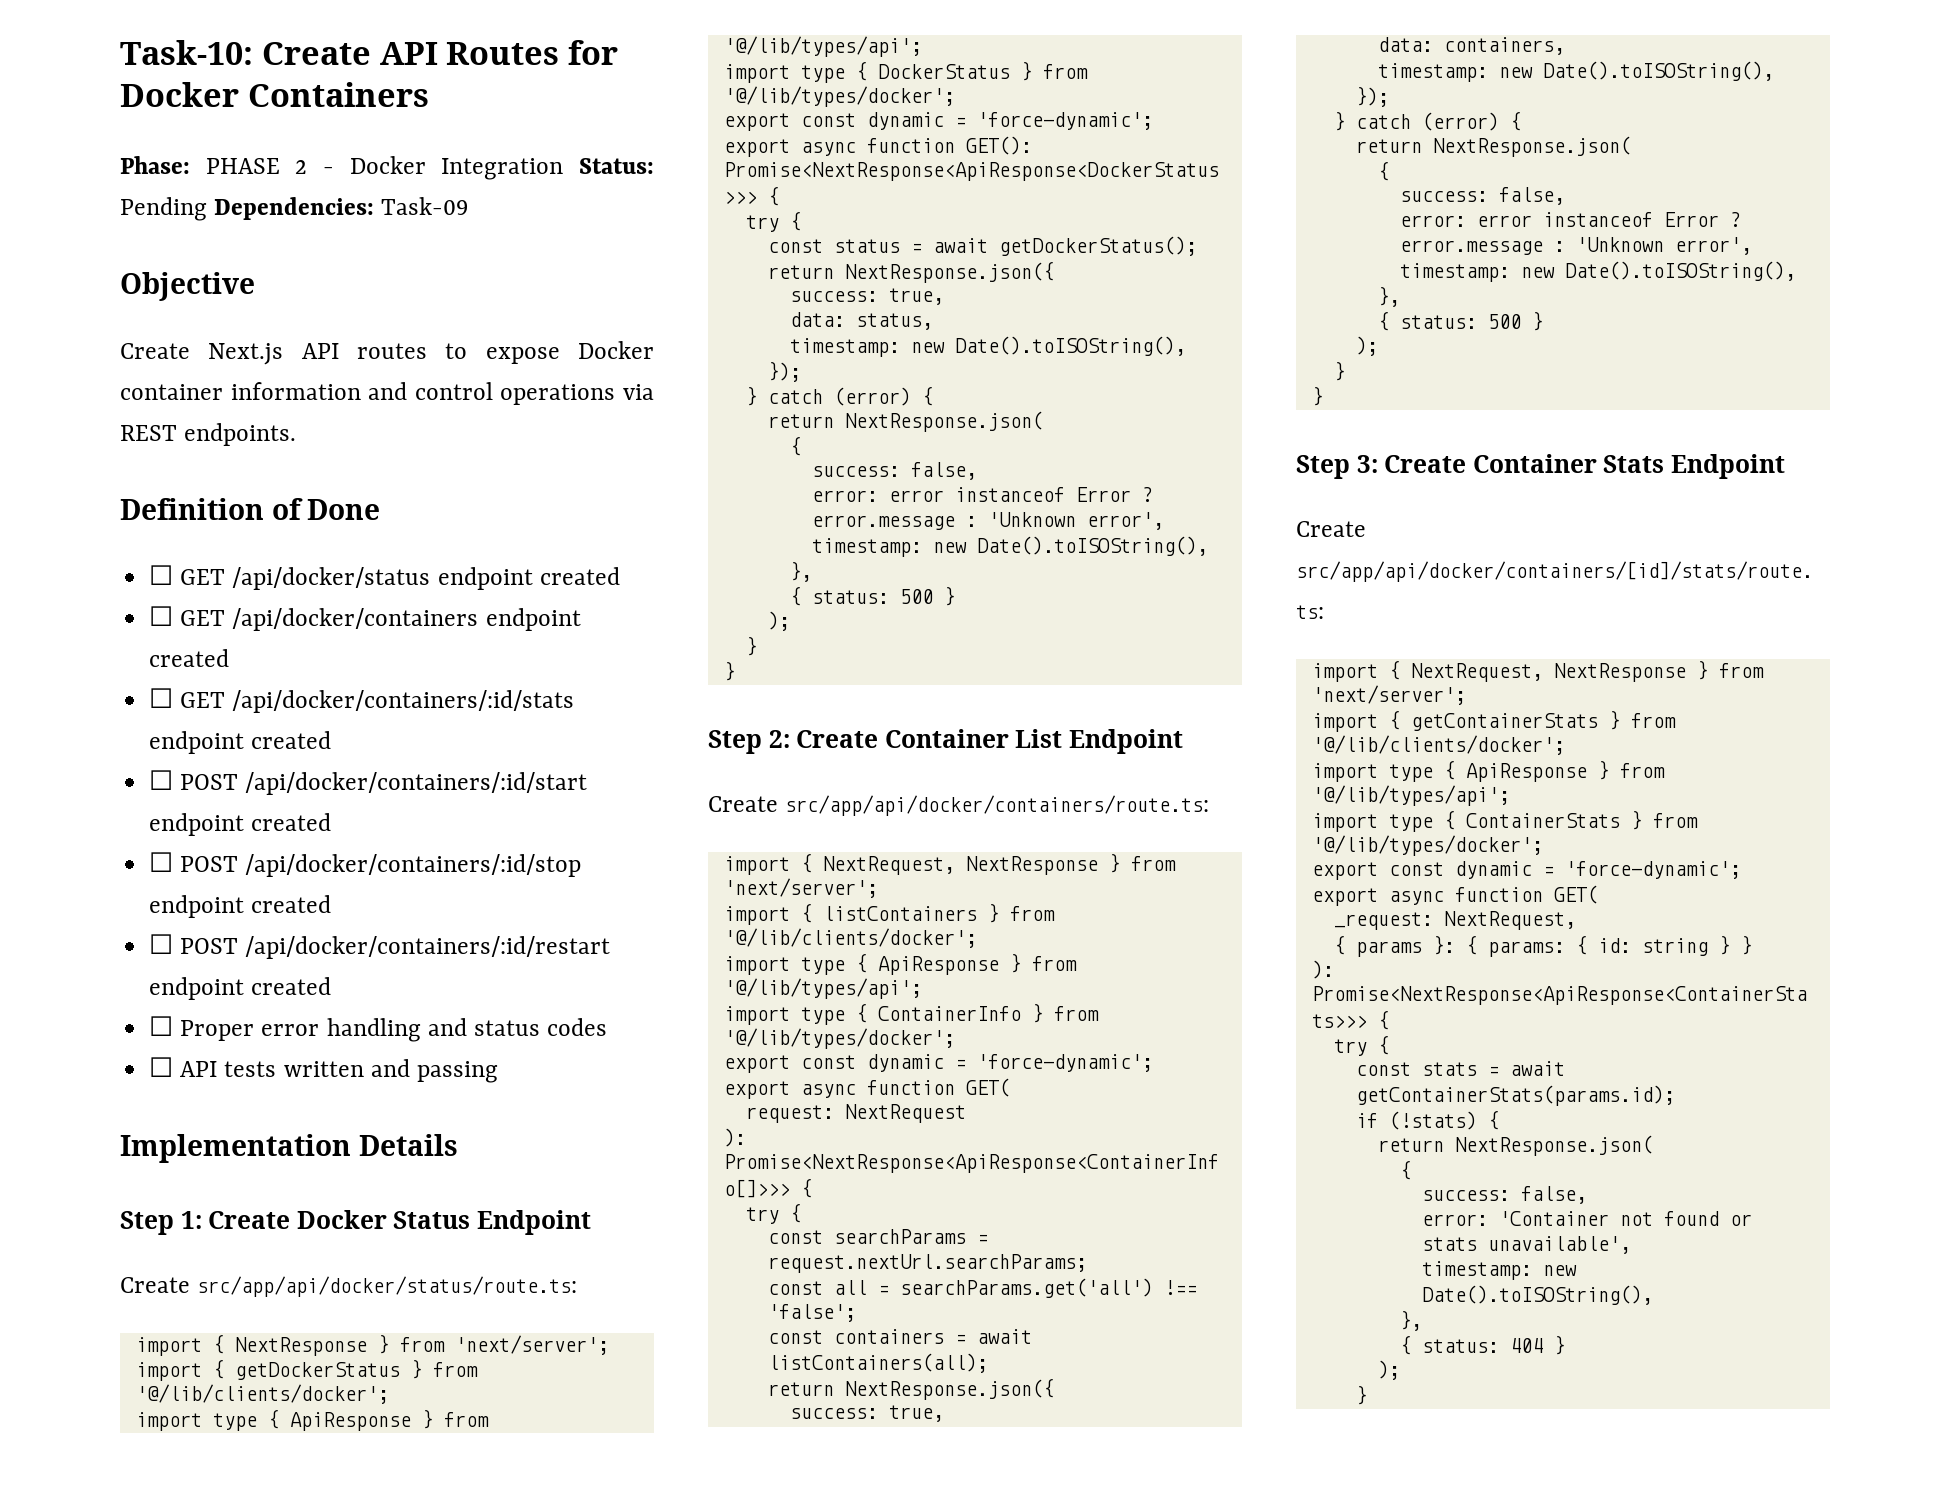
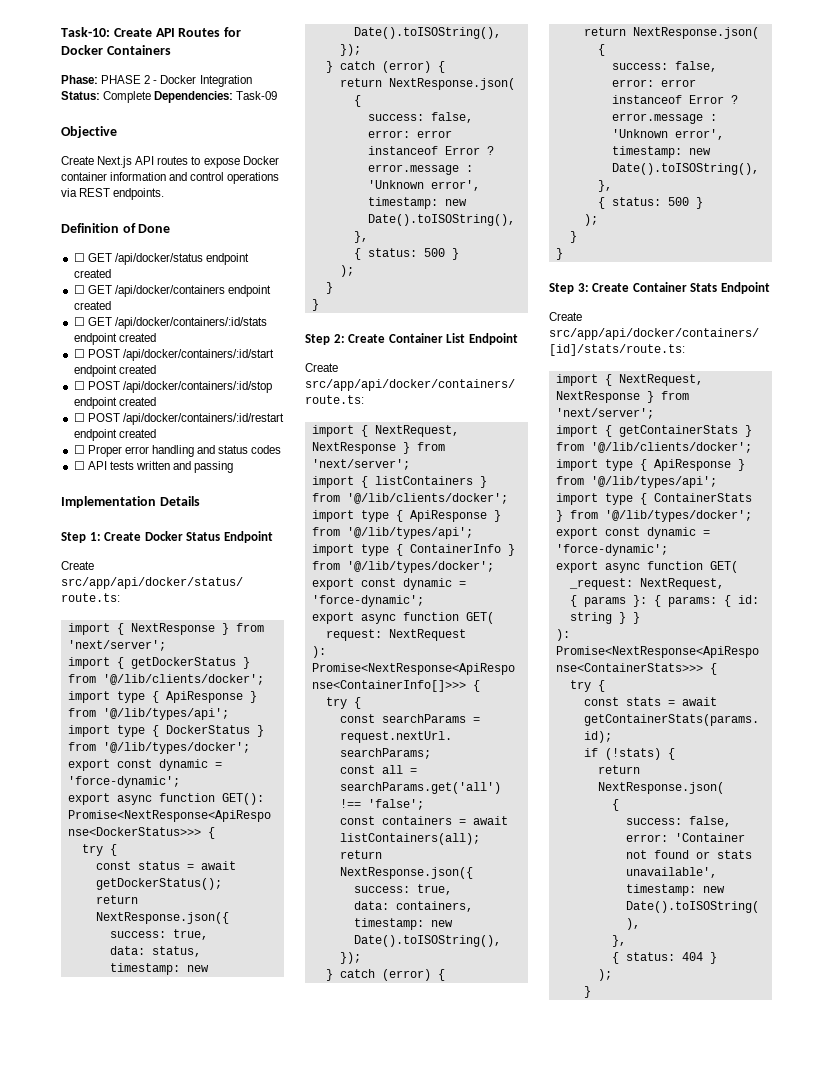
- Phase: PHASE 2 - Docker Integration Status: Pending Dependencies: Task-09
+ Phase: PHASE 2 - Docker Integration Status: Complete Dependencies: Task-09

